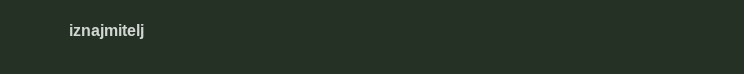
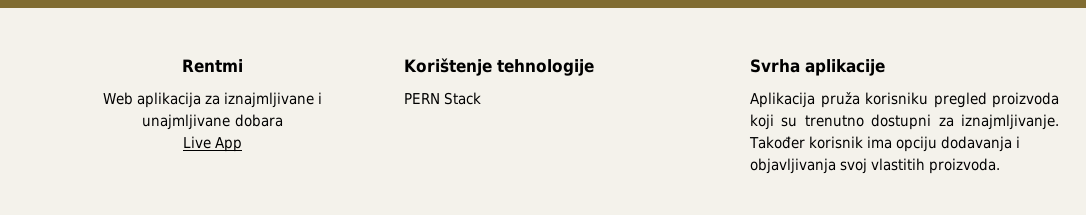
- iznajmitelj
+ Rentmi
+ Web aplikacija za iznajmljivane i unajmljivane dobara
+ Live App
+ Korištenje tehnologije
+ PERN Stack
+ Svrha aplikacije
+ Aplikacija pruža korisniku pregled proizvoda koji su trenutno dostupni za iznajmljivanje. Također korisnik ima opciju dodavanja i objavljivanja svoj vlastitih proizvoda.

